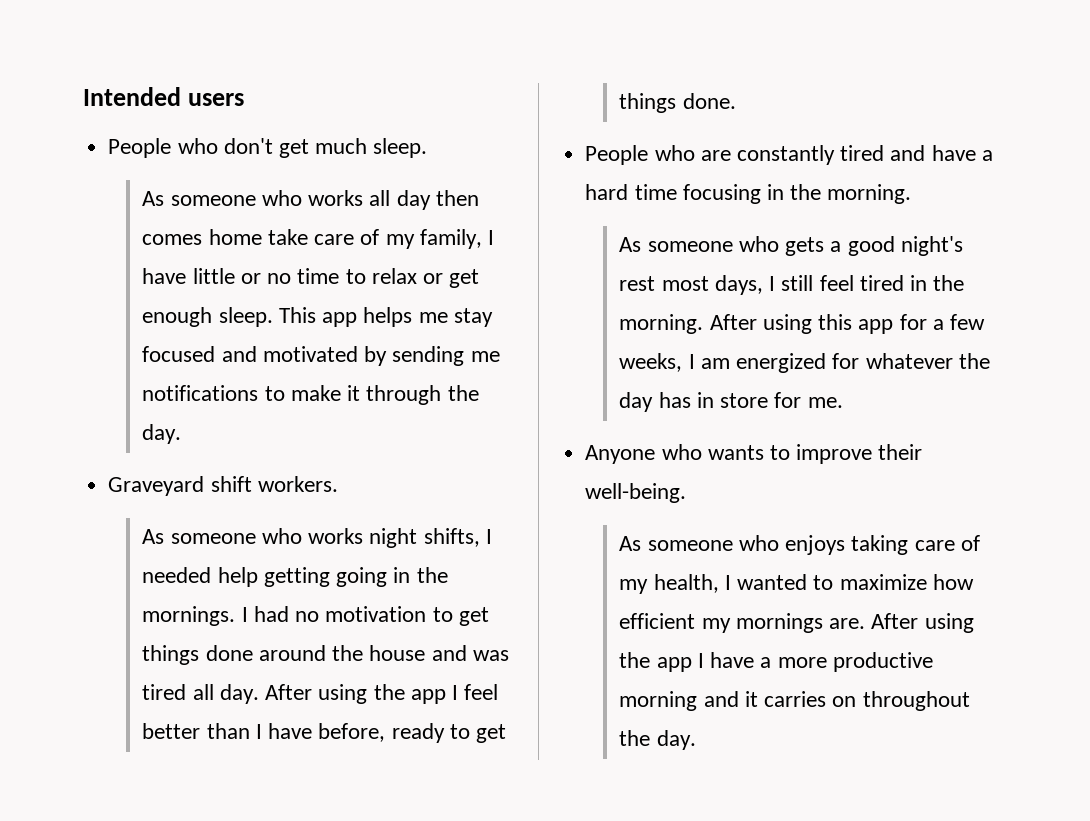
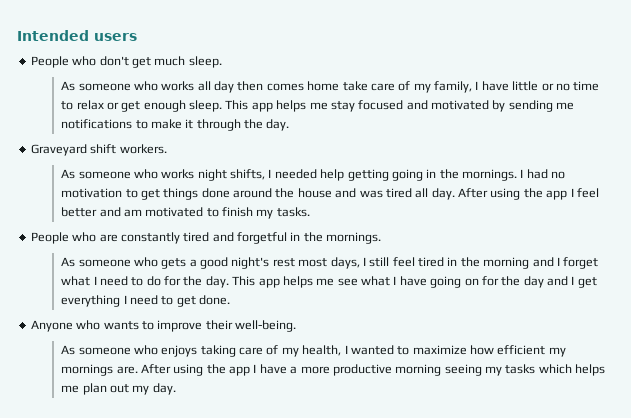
- After using the app I feel better than I have before, ready to get things done.
+ After using the app I feel better and am motivated to finish my tasks.
- People who are constantly tired and have a hard time focusing in the morning.
+ People who are constantly tired and forgetful in the mornings.
- As someone who gets a good night's rest most days, I still feel tired in the morning. After using this app for a few weeks, I am energized for whatever the day has in store for me.
+ As someone who gets a good night's rest most days, I still feel tired in the morning and I forget what I need to do for the day. This app helps me see what I have going on for the day and I get everything I need to get done.
- After using the app I have a more productive morning and it carries on throughout the day.
+ After using the app I have a more productive morning seeing my tasks which helps me plan out my day.

